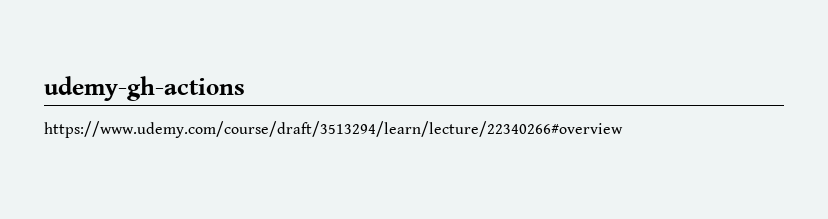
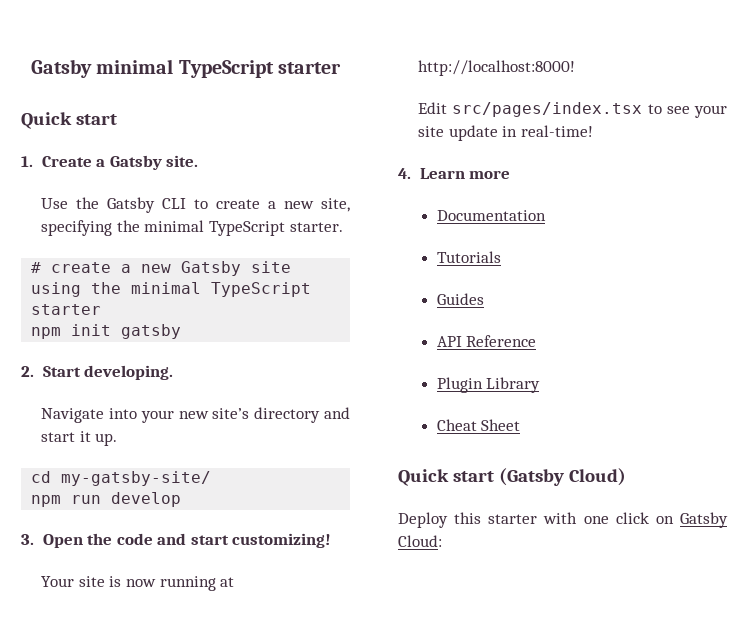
- udemy-gh-actions
- https://www.udemy.com/course/draft/3513294/learn/lecture/22340266#overview
+ Gatsby minimal TypeScript starter
+ Quick start
+ 1. Create a Gatsby site.
+ Use the Gatsby CLI to create a new site, specifying the minimal TypeScript starter.
+ # create a new Gatsby site using the minimal TypeScript starter
+ npm init gatsby
+ 2. Start developing.
+ Navigate into your new site’s directory and start it up.
+ cd my-gatsby-site/
+ npm run develop
+ 3. Open the code and start customizing!
+ Your site is now running at http://localhost:8000!
+ Edit src/pages/index.tsx to see your site update in real-time!
+ 4. Learn more
+ Documentation
+ Tutorials
+ Guides
+ API Reference
+ Plugin Library
+ Cheat Sheet
+ Quick start (Gatsby Cloud)
+ Deploy this starter with one click on Gatsby Cloud:

